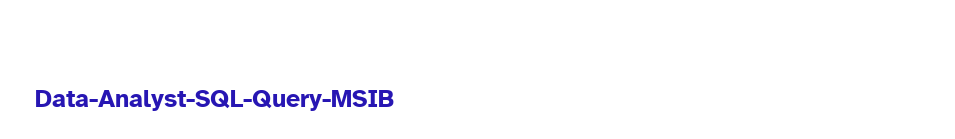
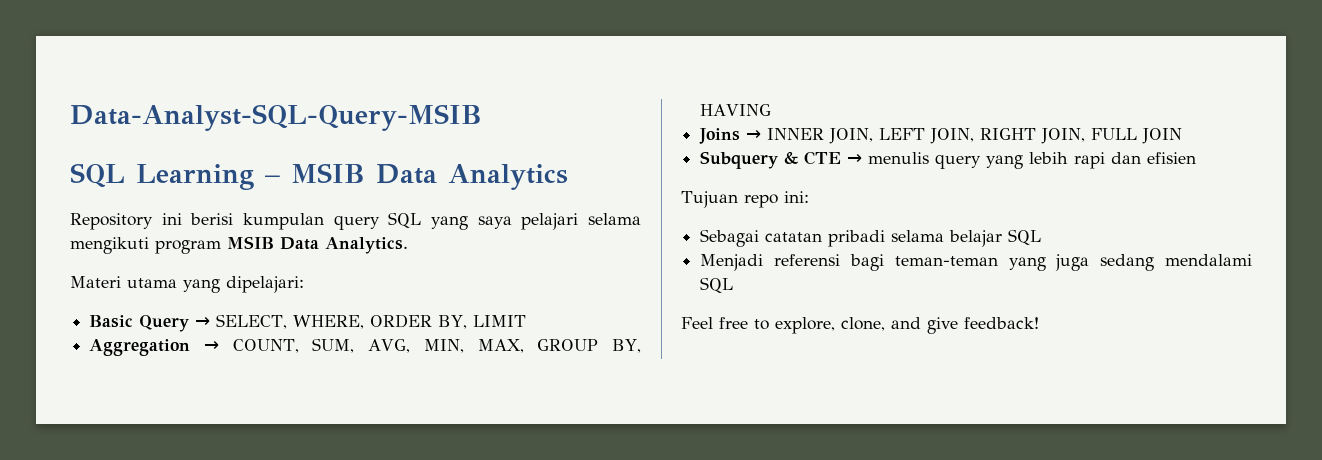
+ SQL Learning – MSIB Data Analytics
+ Repository ini berisi kumpulan query SQL yang saya pelajari selama mengikuti program MSIB Data Analytics.
+ Materi utama yang dipelajari:
+ Basic Query → SELECT, WHERE, ORDER BY, LIMIT
+ Aggregation → COUNT, SUM, AVG, MIN, MAX, GROUP BY, HAVING
+ Joins → INNER JOIN, LEFT JOIN, RIGHT JOIN, FULL JOIN
+ Subquery & CTE → menulis query yang lebih rapi dan efisien
+ Tujuan repo ini:
+ Sebagai catatan pribadi selama belajar SQL
+ Menjadi referensi bagi teman-teman yang juga sedang mendalami SQL
+ Feel free to explore, clone, and give feedback!

